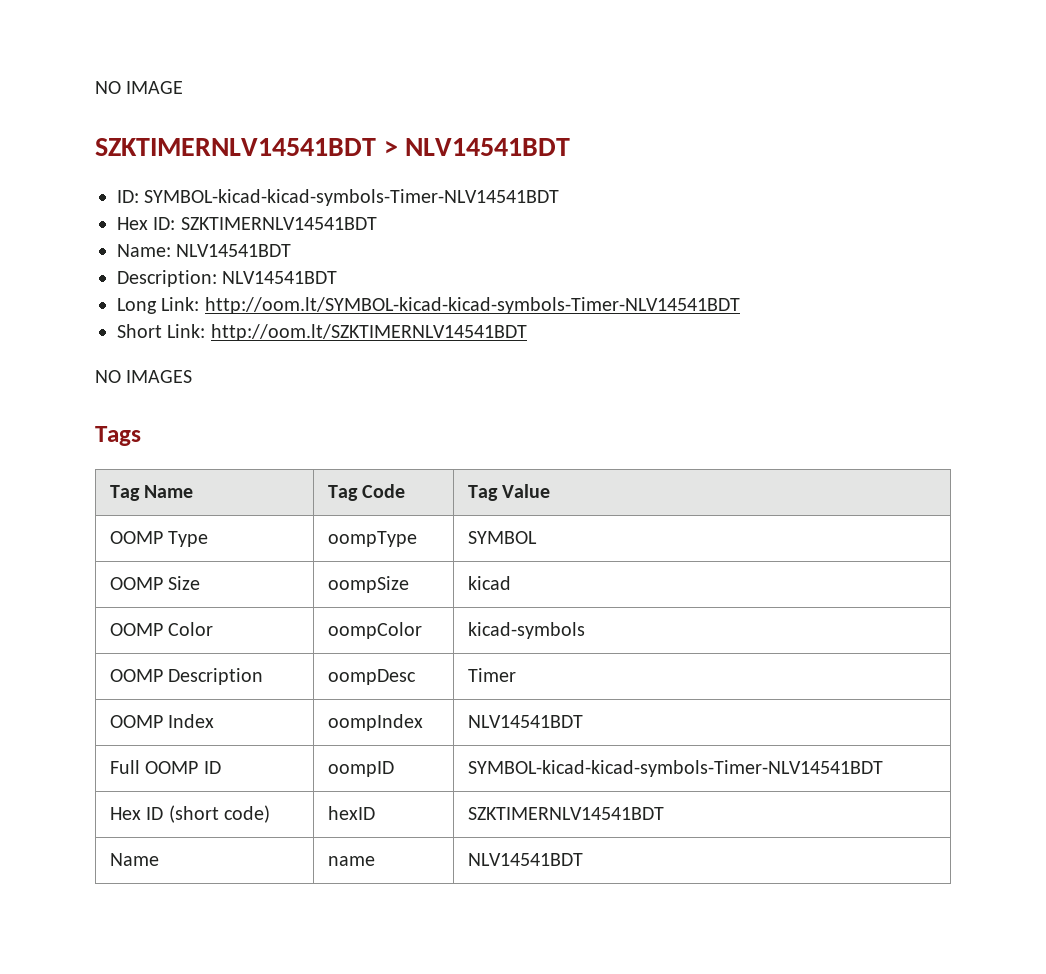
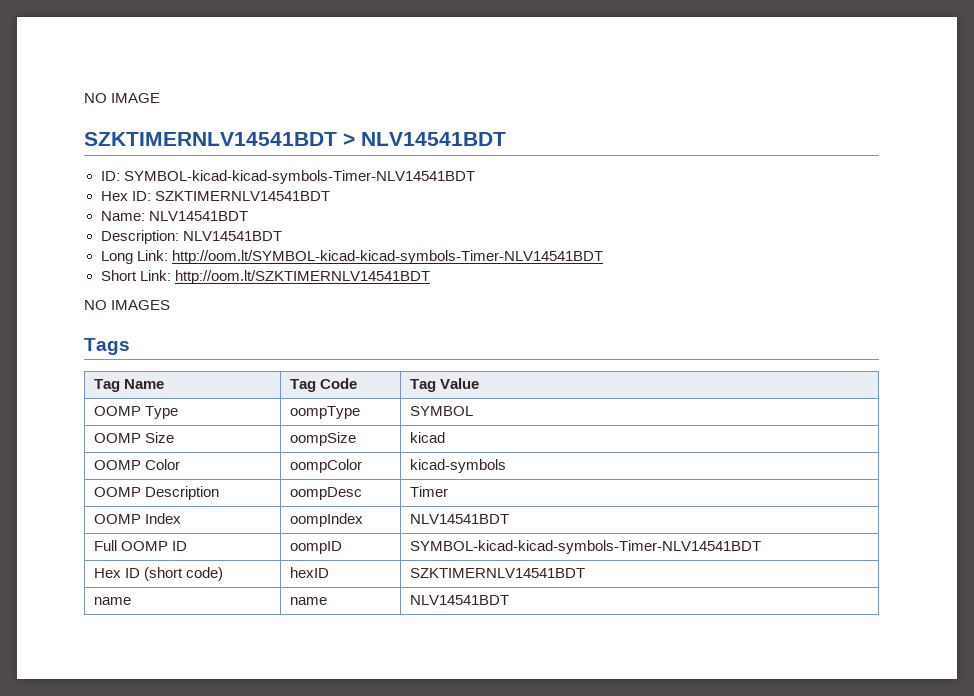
- Name | name | NLV14541BDT
+ name | name | NLV14541BDT

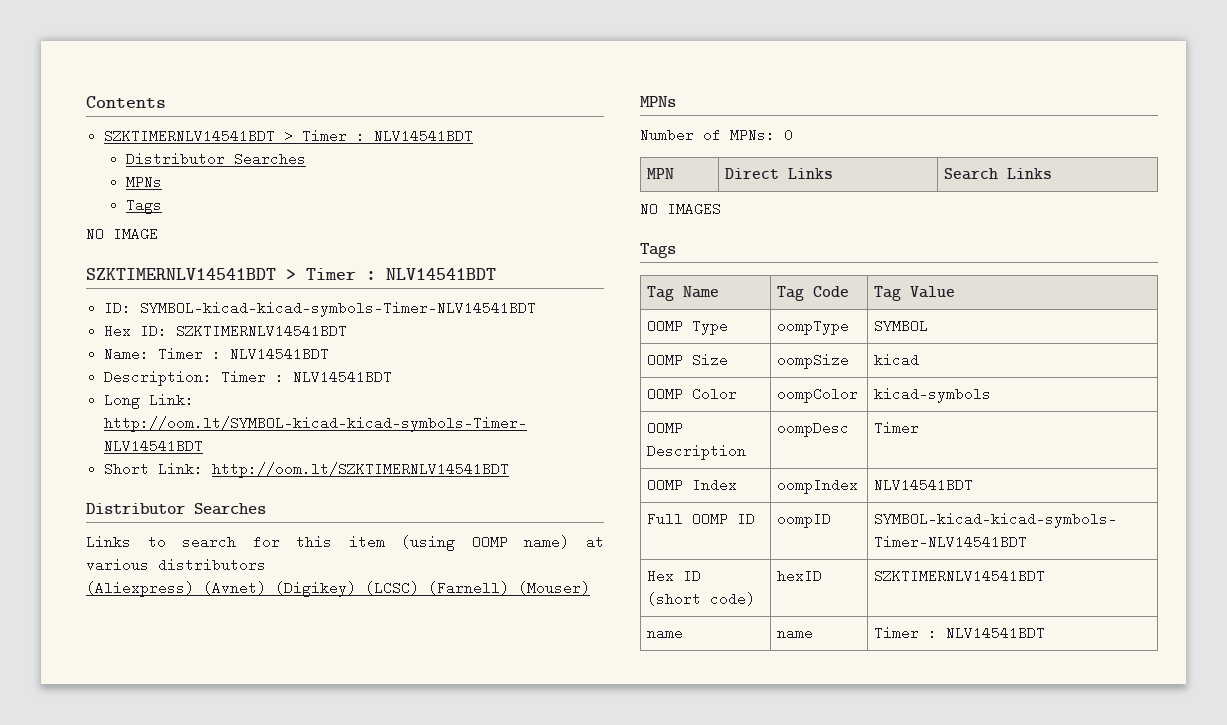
+ Contents
+ SZKTIMERNLV14541BDT > Timer : NLV14541BDT
+ Distributor Searches
+ MPNs
+ Tags
  NO IMAGE
- SZKTIMERNLV14541BDT > NLV14541BDT
+ SZKTIMERNLV14541BDT > Timer : NLV14541BDT
- Name: NLV14541BDT
+ Name: Timer : NLV14541BDT
- Description: NLV14541BDT
+ Description: Timer : NLV14541BDT
  Short Link: http://oom.lt/SZKTIMERNLV14541BDT
+ Distributor Searches
+ Links to search for this item (using OOMP name) at various distributors
+ (Aliexpress) (Avnet) (Digikey) (LCSC) (Farnell) (Mouser)
+ MPNs
+ Number of MPNs: 0
+ MPN | Direct Links | Search Links
- name | name | NLV14541BDT
+ name | name | Timer : NLV14541BDT

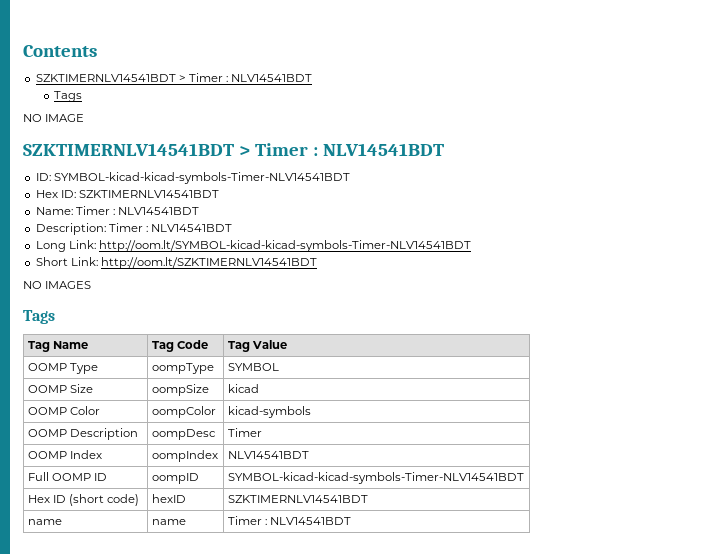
  Contents
  SZKTIMERNLV14541BDT > Timer : NLV14541BDT
- Distributor Searches
- MPNs
  Short Link: http://oom.lt/SZKTIMERNLV14541BDT
- Distributor Searches
- Links to search for this item (using OOMP name) at various distributors
- (Aliexpress) (Avnet) (Digikey) (LCSC) (Farnell) (Mouser)
- MPNs
- Number of MPNs: 0
- MPN | Direct Links | Search Links

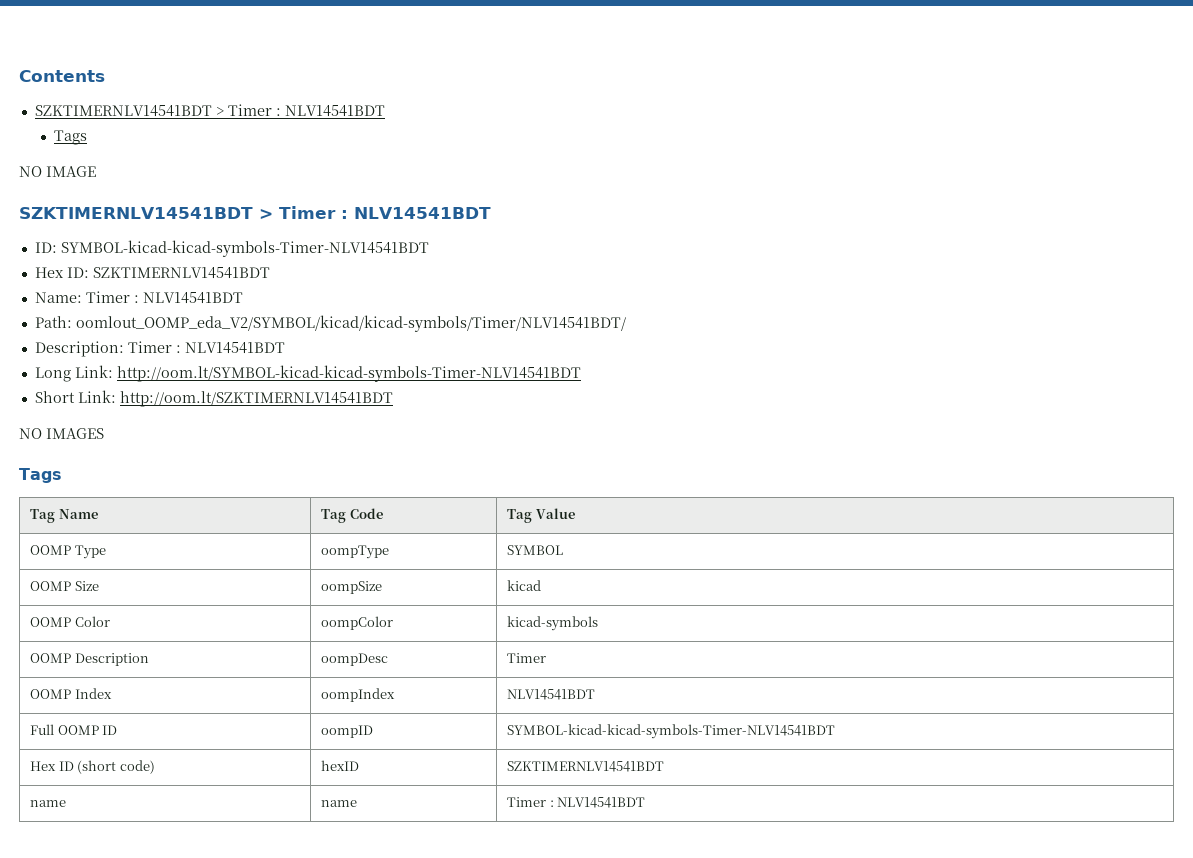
+ Path: oomlout_OOMP_eda_V2/SYMBOL/kicad/kicad-symbols/Timer/NLV14541BDT/

